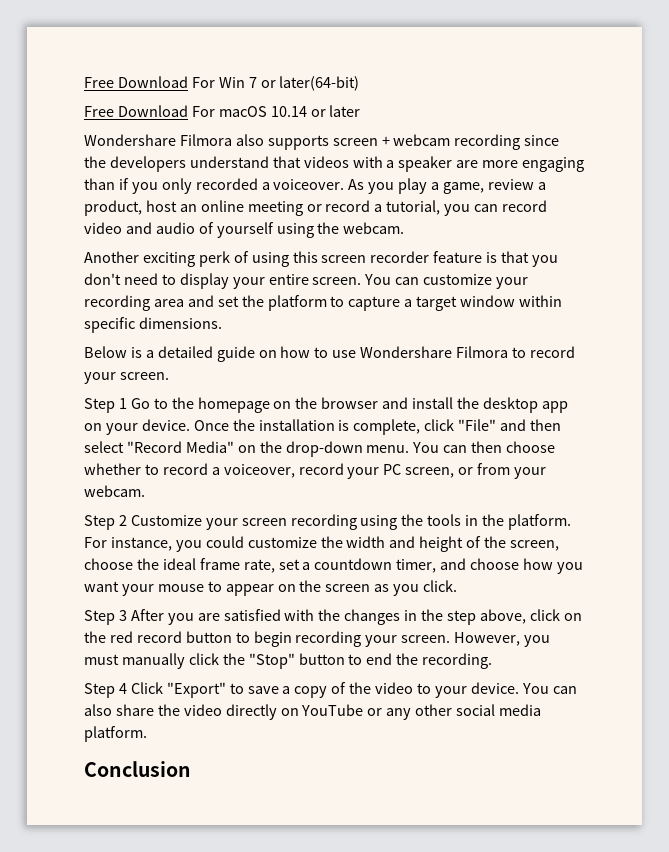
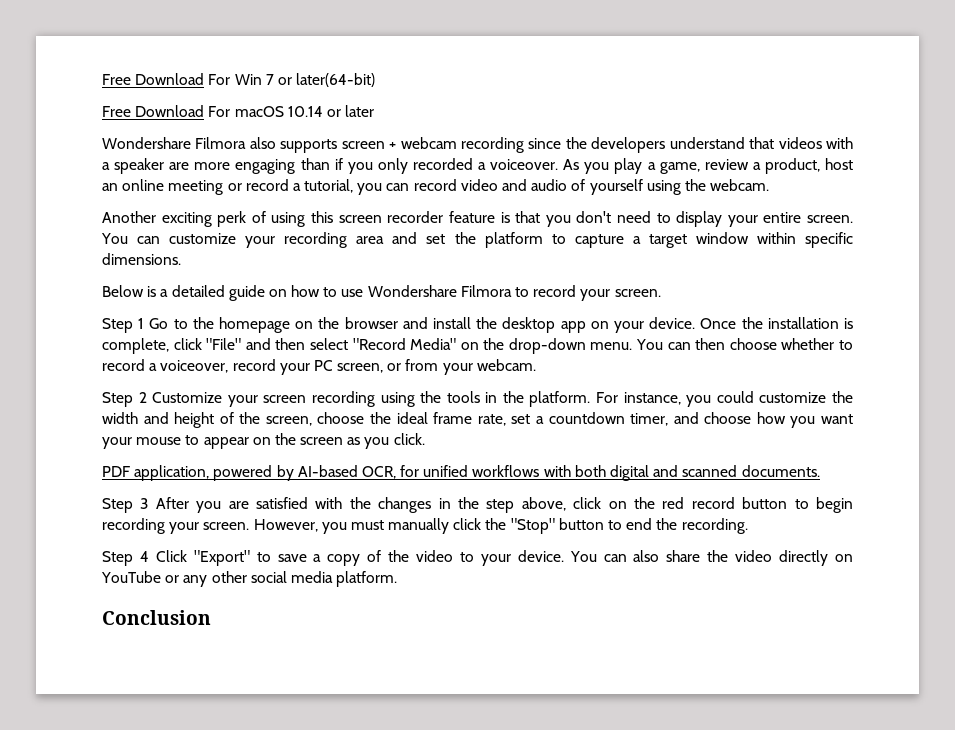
+ PDF application, powered by AI-based OCR, for unified workflows with both digital and scanned documents.

